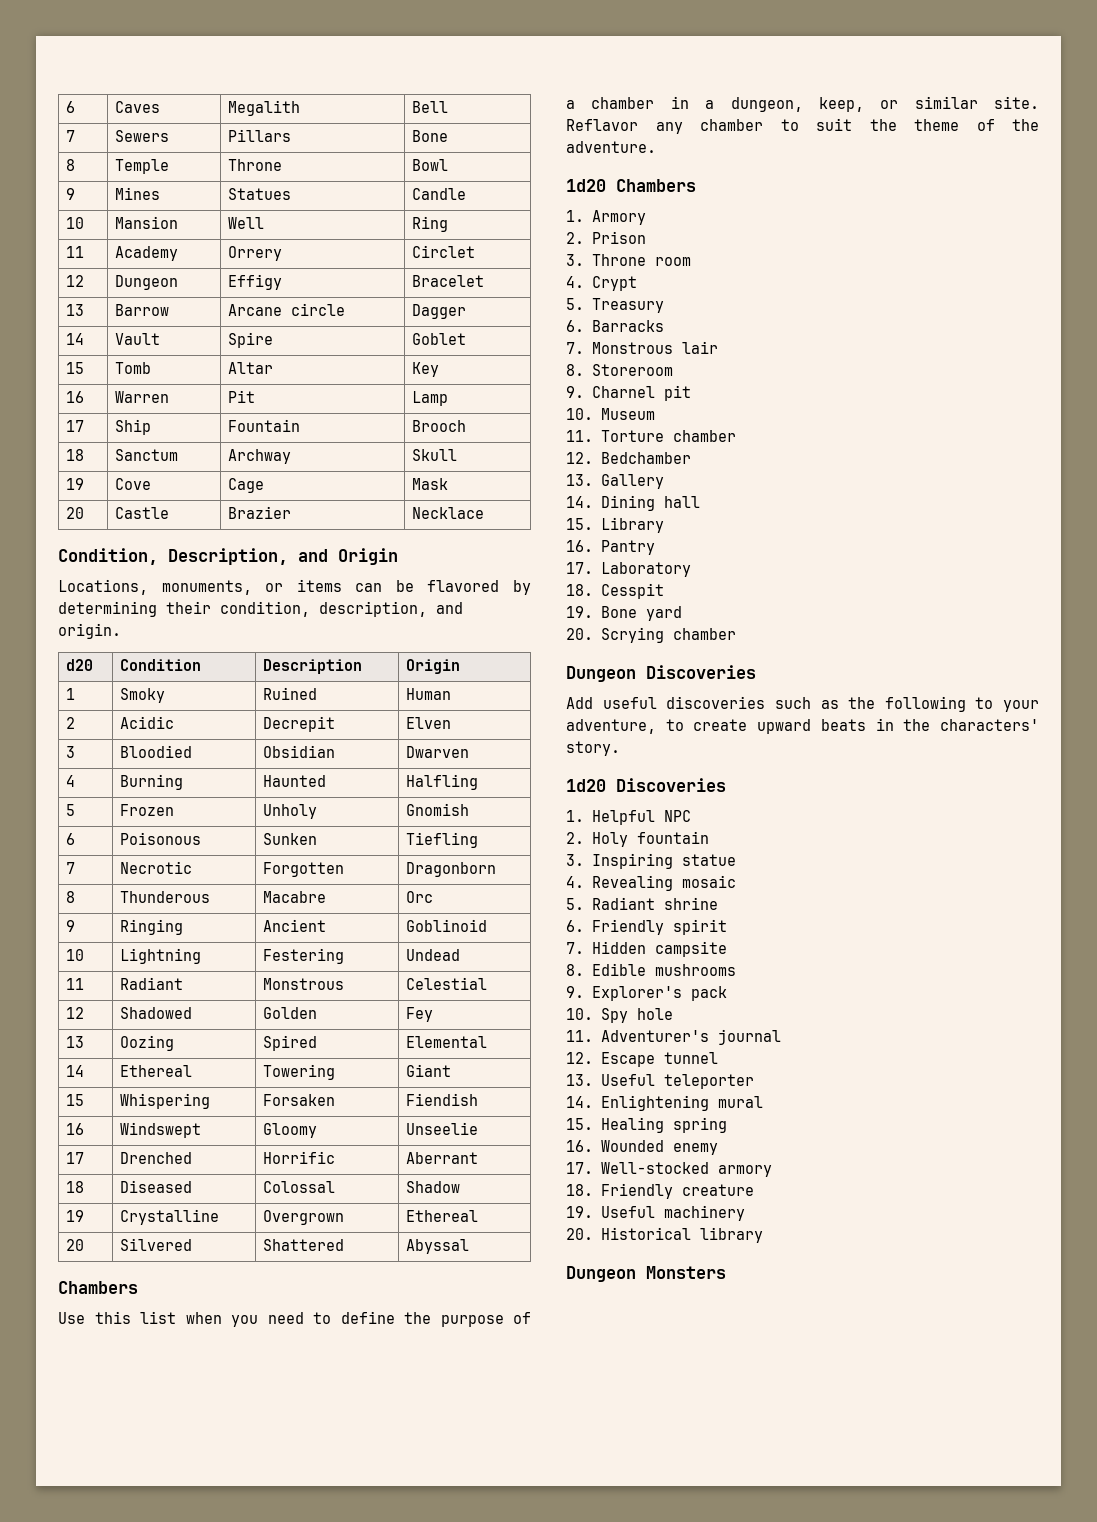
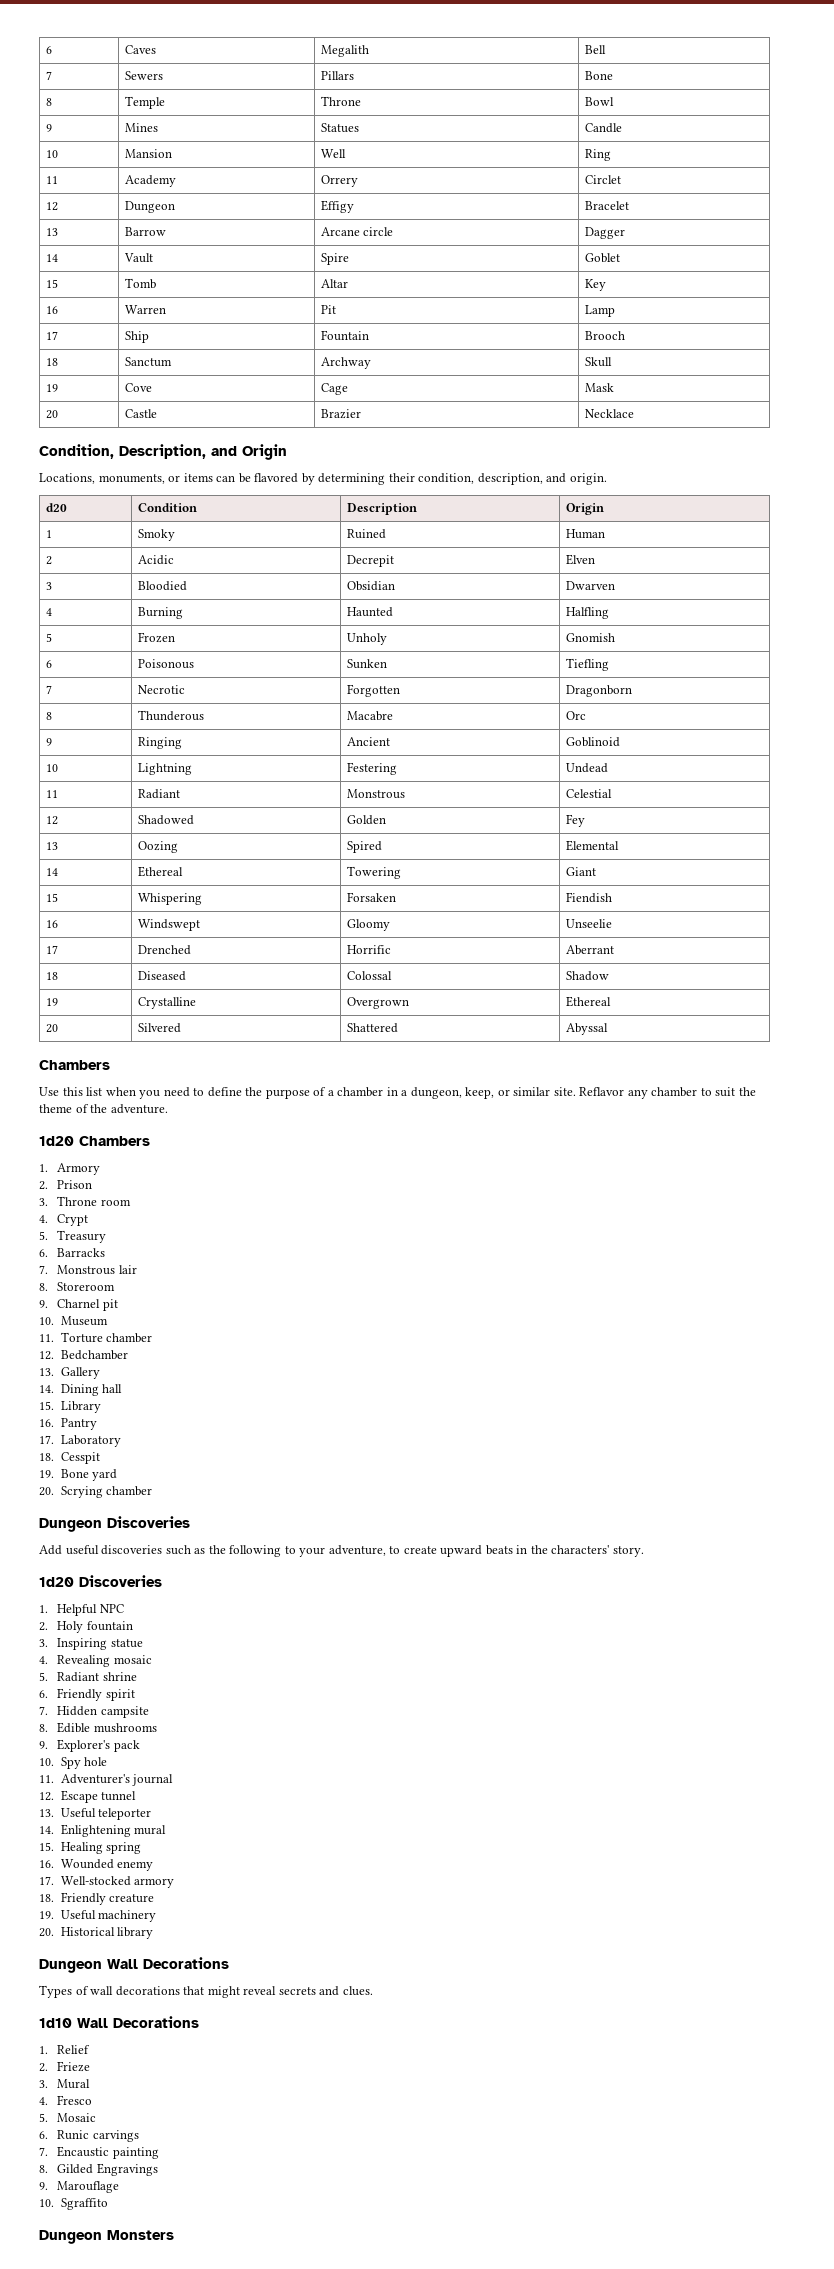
+ Dungeon Wall Decorations
+ Types of wall decorations that might reveal secrets and clues.
+ 1d10 Wall Decorations
+ 1. Relief
+ 2. Frieze
+ 3. Mural
+ 4. Fresco
+ 5. Mosaic
+ 6. Runic carvings
+ 7. Encaustic painting
+ 8. Gilded Engravings
+ 9. Marouflage
+ 10. Sgraffito

